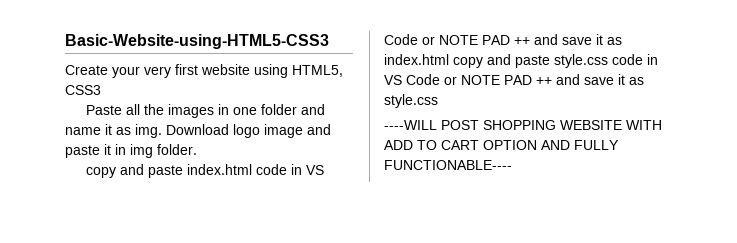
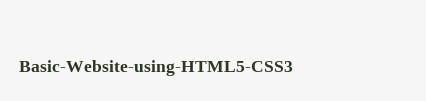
- Create your very first website using HTML5, CSS3
- Paste all the images in one folder and name it as img. Download logo image and paste it in img folder.
- copy and paste index.html code in VS Code or NOTE PAD ++ and save it as index.html copy and paste style.css code in VS Code or NOTE PAD ++ and save it as style.css
- ----WILL POST SHOPPING WEBSITE WITH ADD TO CART OPTION AND FULLY FUNCTIONABLE----

